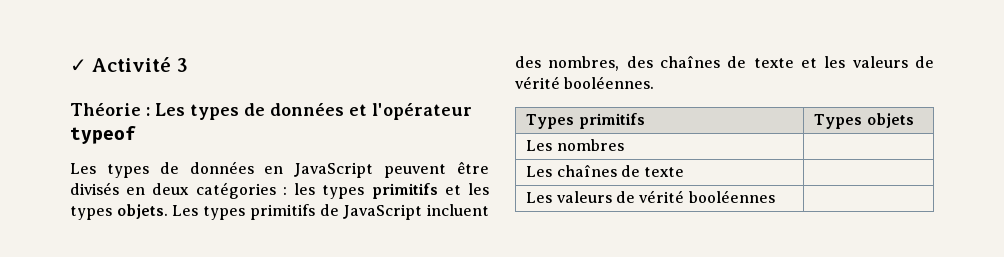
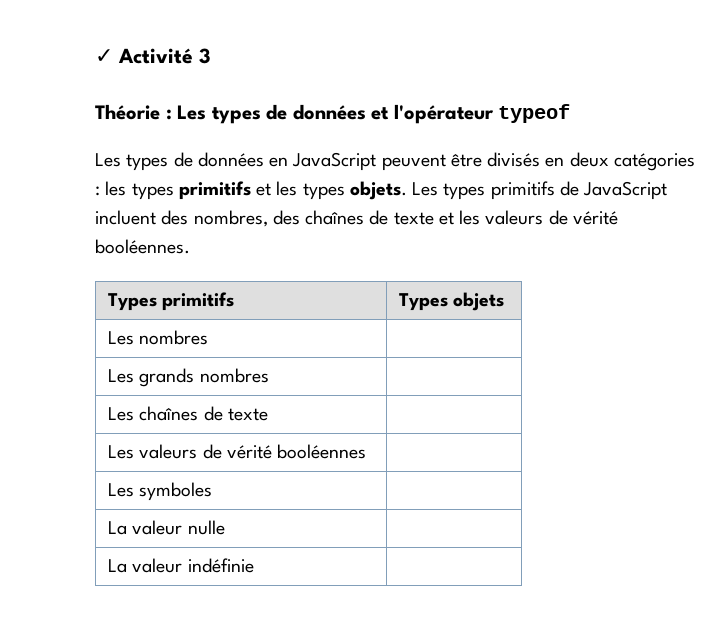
+ Les grands nombres |
+ Les symboles |
+ La valeur nulle |
+ La valeur indéfinie |

